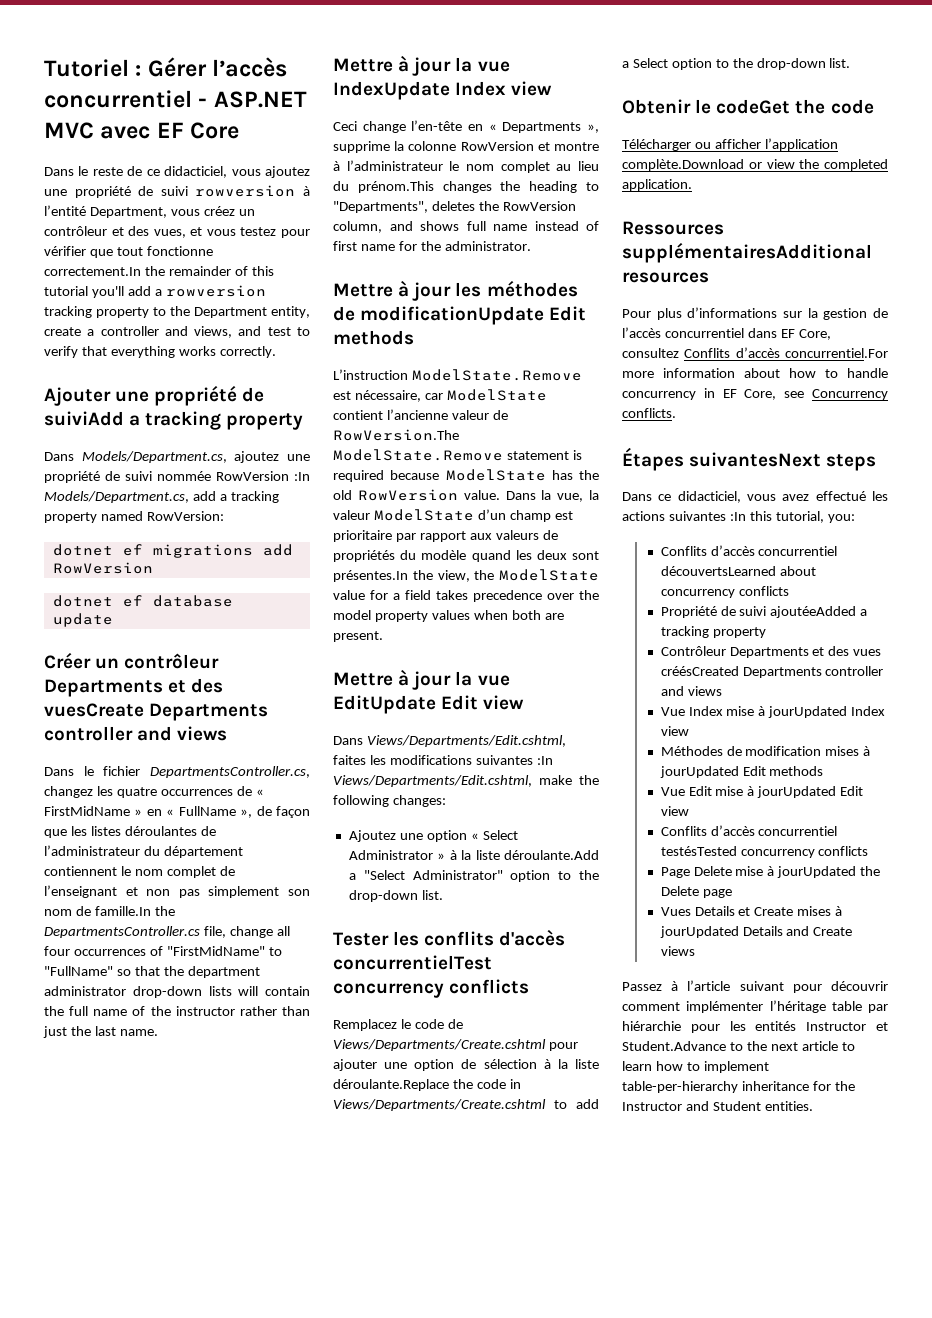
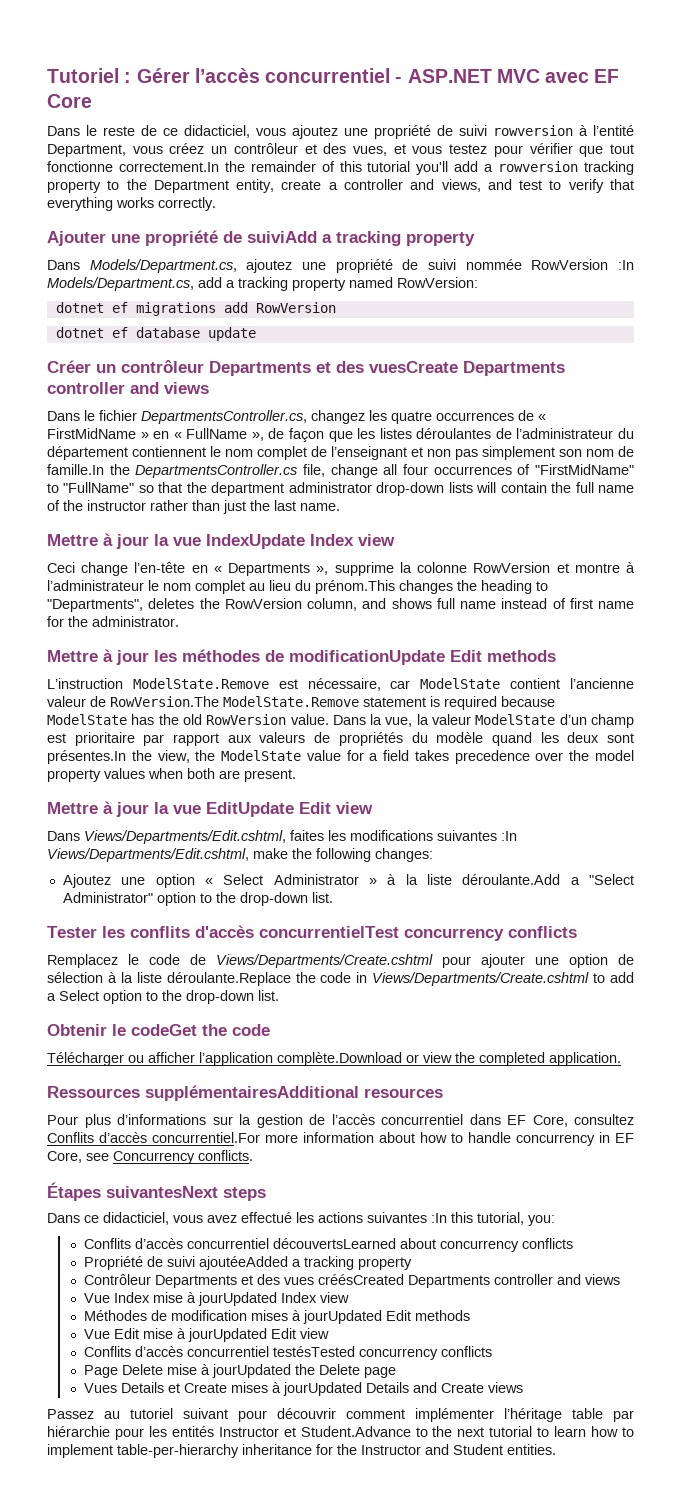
- Passez à l’article suivant pour découvrir comment implémenter l’héritage table par hiérarchie pour les entités Instructor et Student.Advance to the next article to learn how to implement table-per-hierarchy inheritance for the Instructor and Student entities.
+ Passez au tutoriel suivant pour découvrir comment implémenter l’héritage table par hiérarchie pour les entités Instructor et Student.Advance to the next tutorial to learn how to implement table-per-hierarchy inheritance for the Instructor and Student entities.

